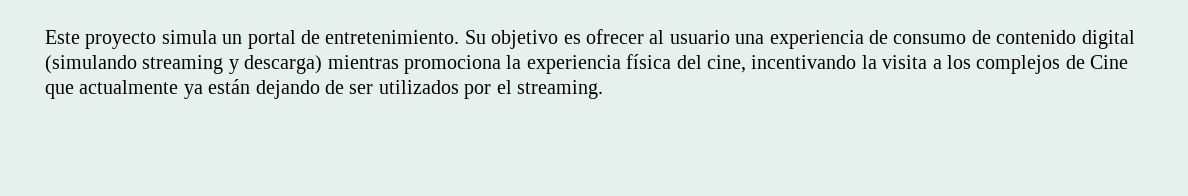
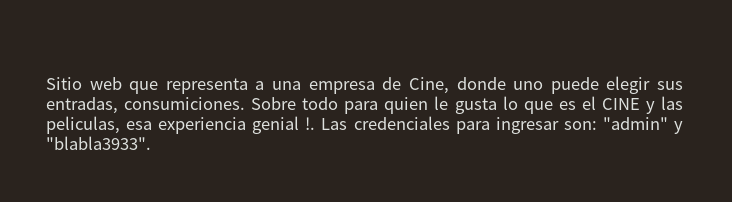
- Este proyecto simula un portal de entretenimiento. Su objetivo es ofrecer al usuario una experiencia de consumo de contenido digital (simulando streaming y descarga) mientras promociona la experiencia física del cine, incentivando la visita a los complejos de Cine que actualmente ya están dejando de ser utilizados por el streaming.
+ Sitio web que representa a una empresa de Cine, donde uno puede elegir sus entradas, consumiciones. Sobre todo para quien le gusta lo que es el CINE y las peliculas, esa experiencia genial !. Las credenciales para ingresar son: "admin" y "blabla3933".

